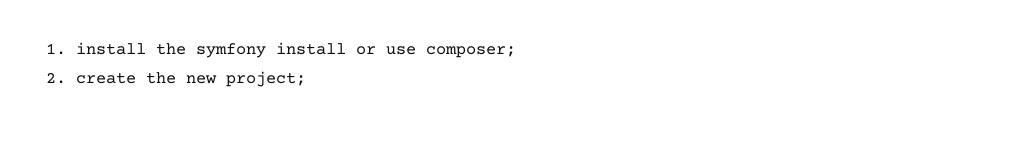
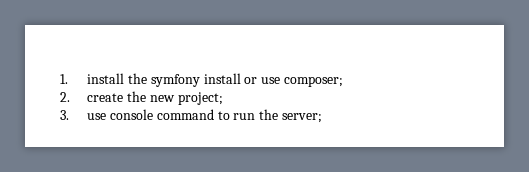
+ 3. use console command to run the server;

